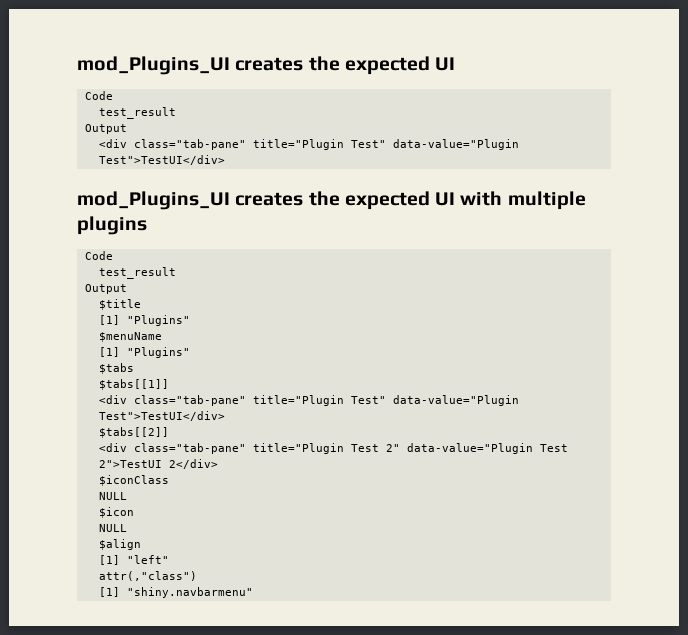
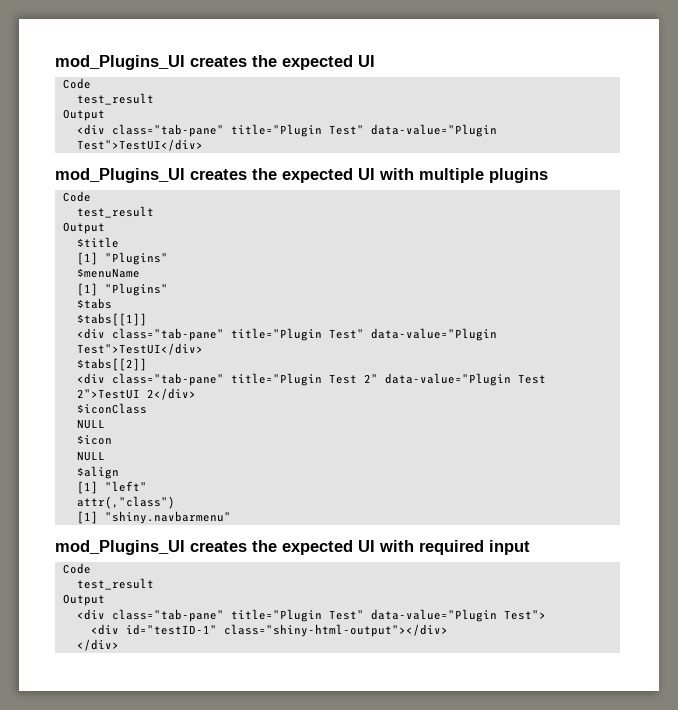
+ mod_Plugins_UI creates the expected UI with required input
+ Code
+ test_result
+ Output
+ <div class="tab-pane" title="Plugin Test" data-value="Plugin Test">
+ <div id="testID-1" class="shiny-html-output"></div>
+ </div>

